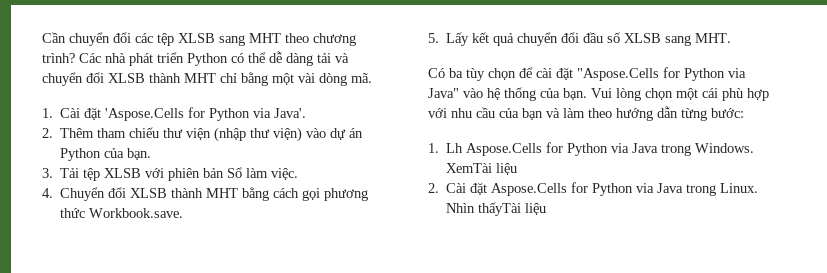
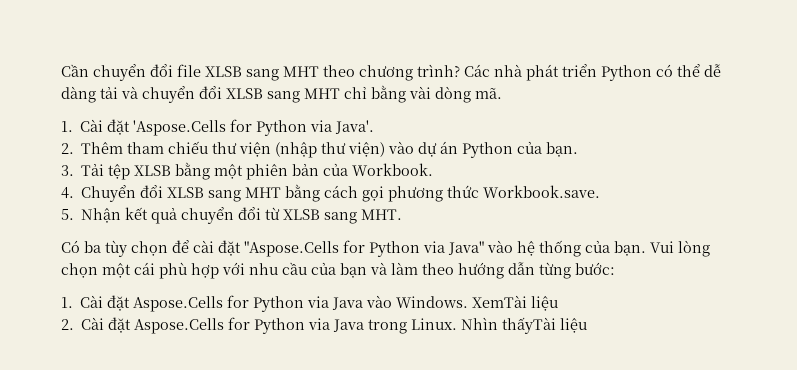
- Cần chuyển đổi các tệp XLSB sang MHT theo chương trình?
+ Cần chuyển đổi file XLSB sang MHT theo chương trình?
- Các nhà phát triển Python có thể dễ dàng tải và chuyển đổi XLSB thành MHT chỉ bằng một vài dòng mã.
+ Các nhà phát triển Python có thể dễ dàng tải và chuyển đổi XLSB sang MHT chỉ bằng vài dòng mã.
- 3. Tải tệp XLSB với phiên bản Sổ làm việc.
+ 3. Tải tệp XLSB bằng một phiên bản của Workbook.
- 4. Chuyển đổi XLSB thành MHT bằng cách gọi phương thức Workbook.save.
+ 4. Chuyển đổi XLSB sang MHT bằng cách gọi phương thức Workbook.save.
- 5. Lấy kết quả chuyển đổi đầu số XLSB sang MHT.
+ 5. Nhận kết quả chuyển đổi từ XLSB sang MHT.
- 1. Lh Aspose.Cells for Python via Java trong Windows.
+ 1. Cài đặt Aspose.Cells for Python via Java vào Windows.

